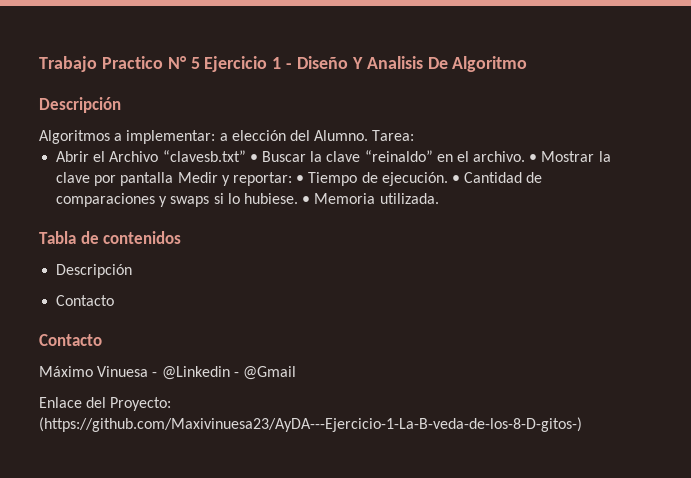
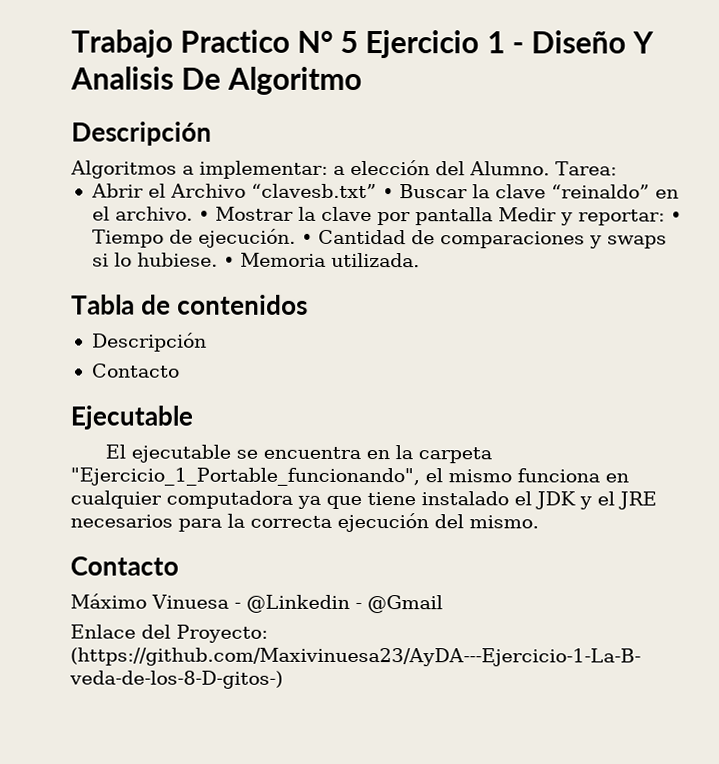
+ Ejecutable
+ El ejecutable se encuentra en la carpeta "Ejercicio_1_Portable_funcionando", el mismo funciona en cualquier computadora ya que tiene instalado el JDK y el JRE necesarios para la correcta ejecución del mismo.

